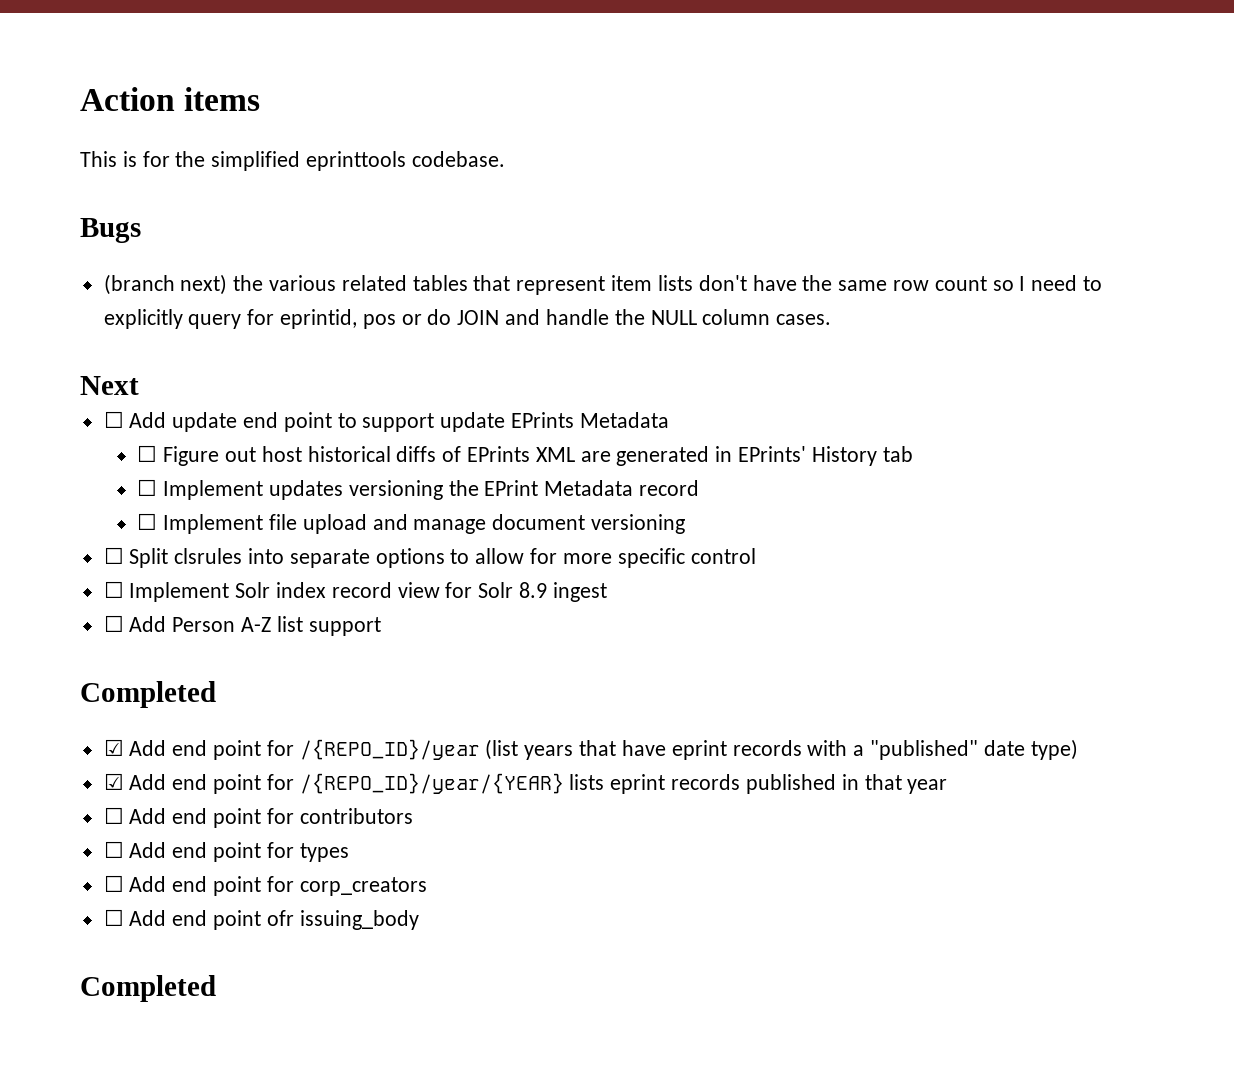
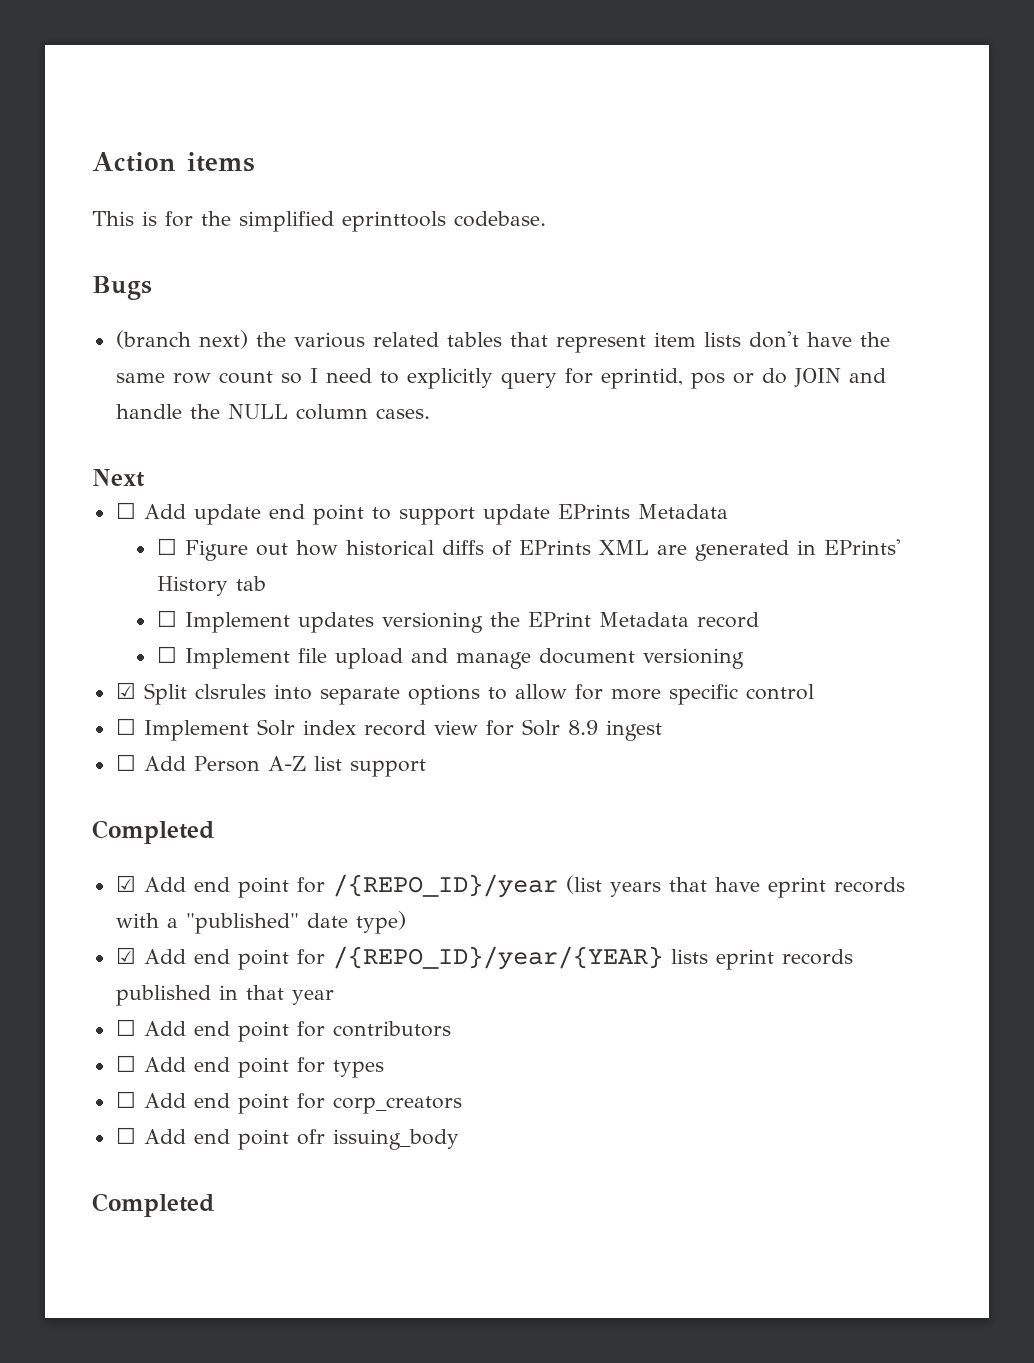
- ☐ Figure out host historical diffs of EPrints XML are generated in EPrints' History tab
+ ☐ Figure out how historical diffs of EPrints XML are generated in EPrints' History tab
- ☐ Split clsrules into separate options to allow for more specific control
+ ☑ Split clsrules into separate options to allow for more specific control

